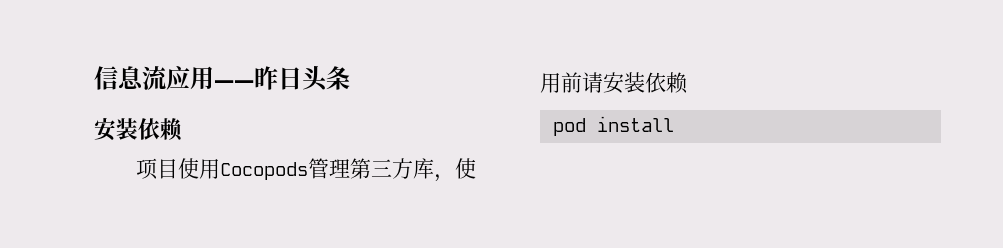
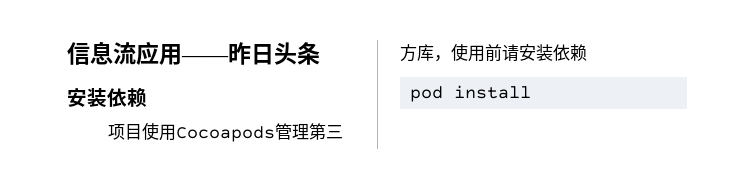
- 项目使用Cocopods管理第三方库，使用前请安装依赖
+ 项目使用Cocoapods管理第三方库，使用前请安装依赖

